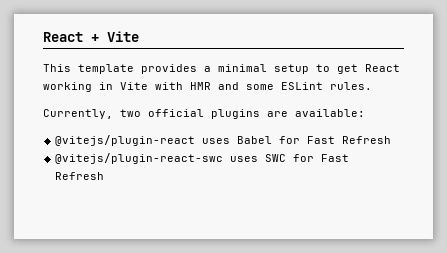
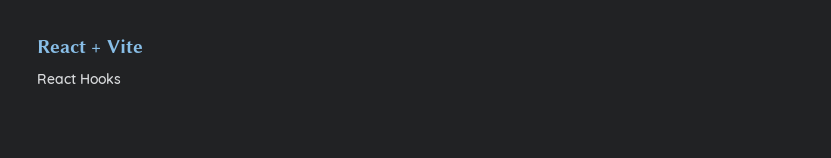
- This template provides a minimal setup to get React working in Vite with HMR and some ESLint rules.
- Currently, two official plugins are available:
- @vitejs/plugin-react uses Babel for Fast Refresh
- @vitejs/plugin-react-swc uses SWC for Fast Refresh
+ React Hooks

